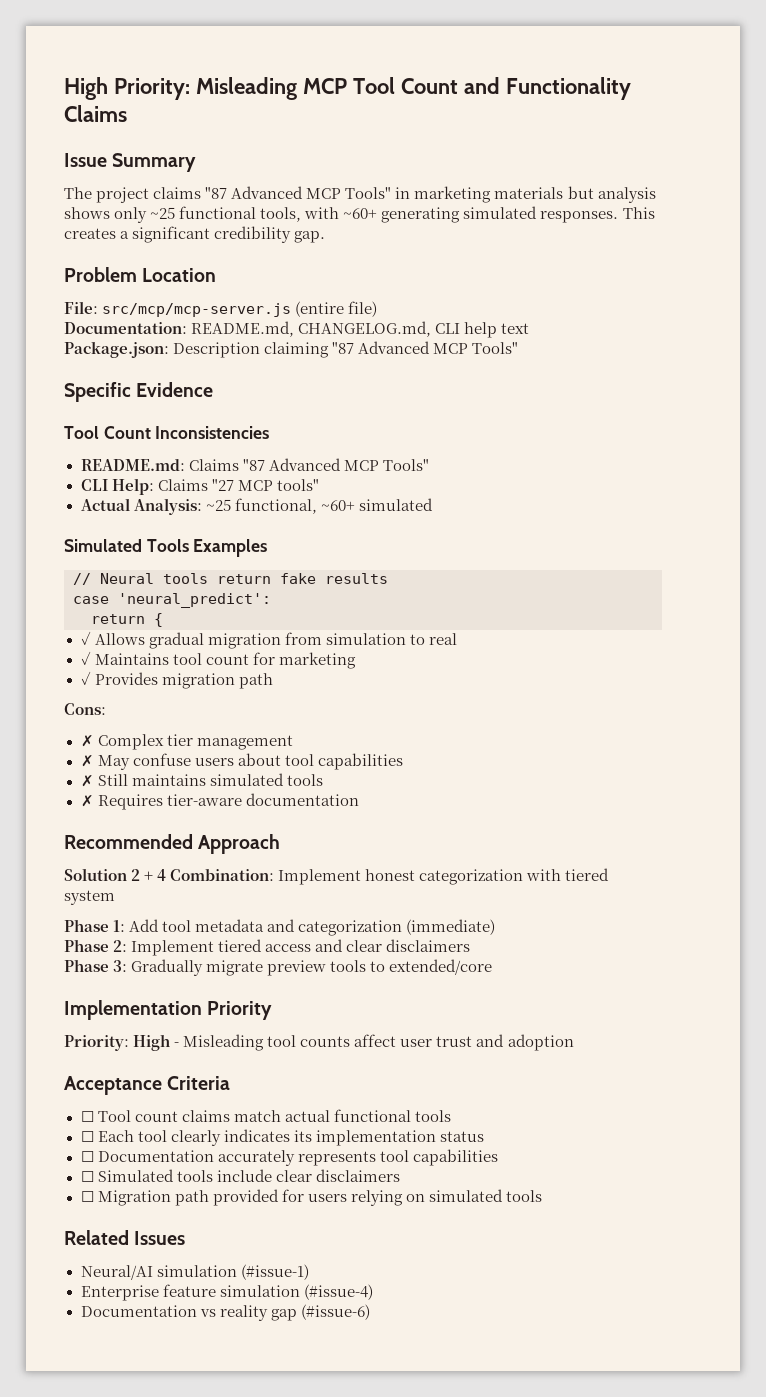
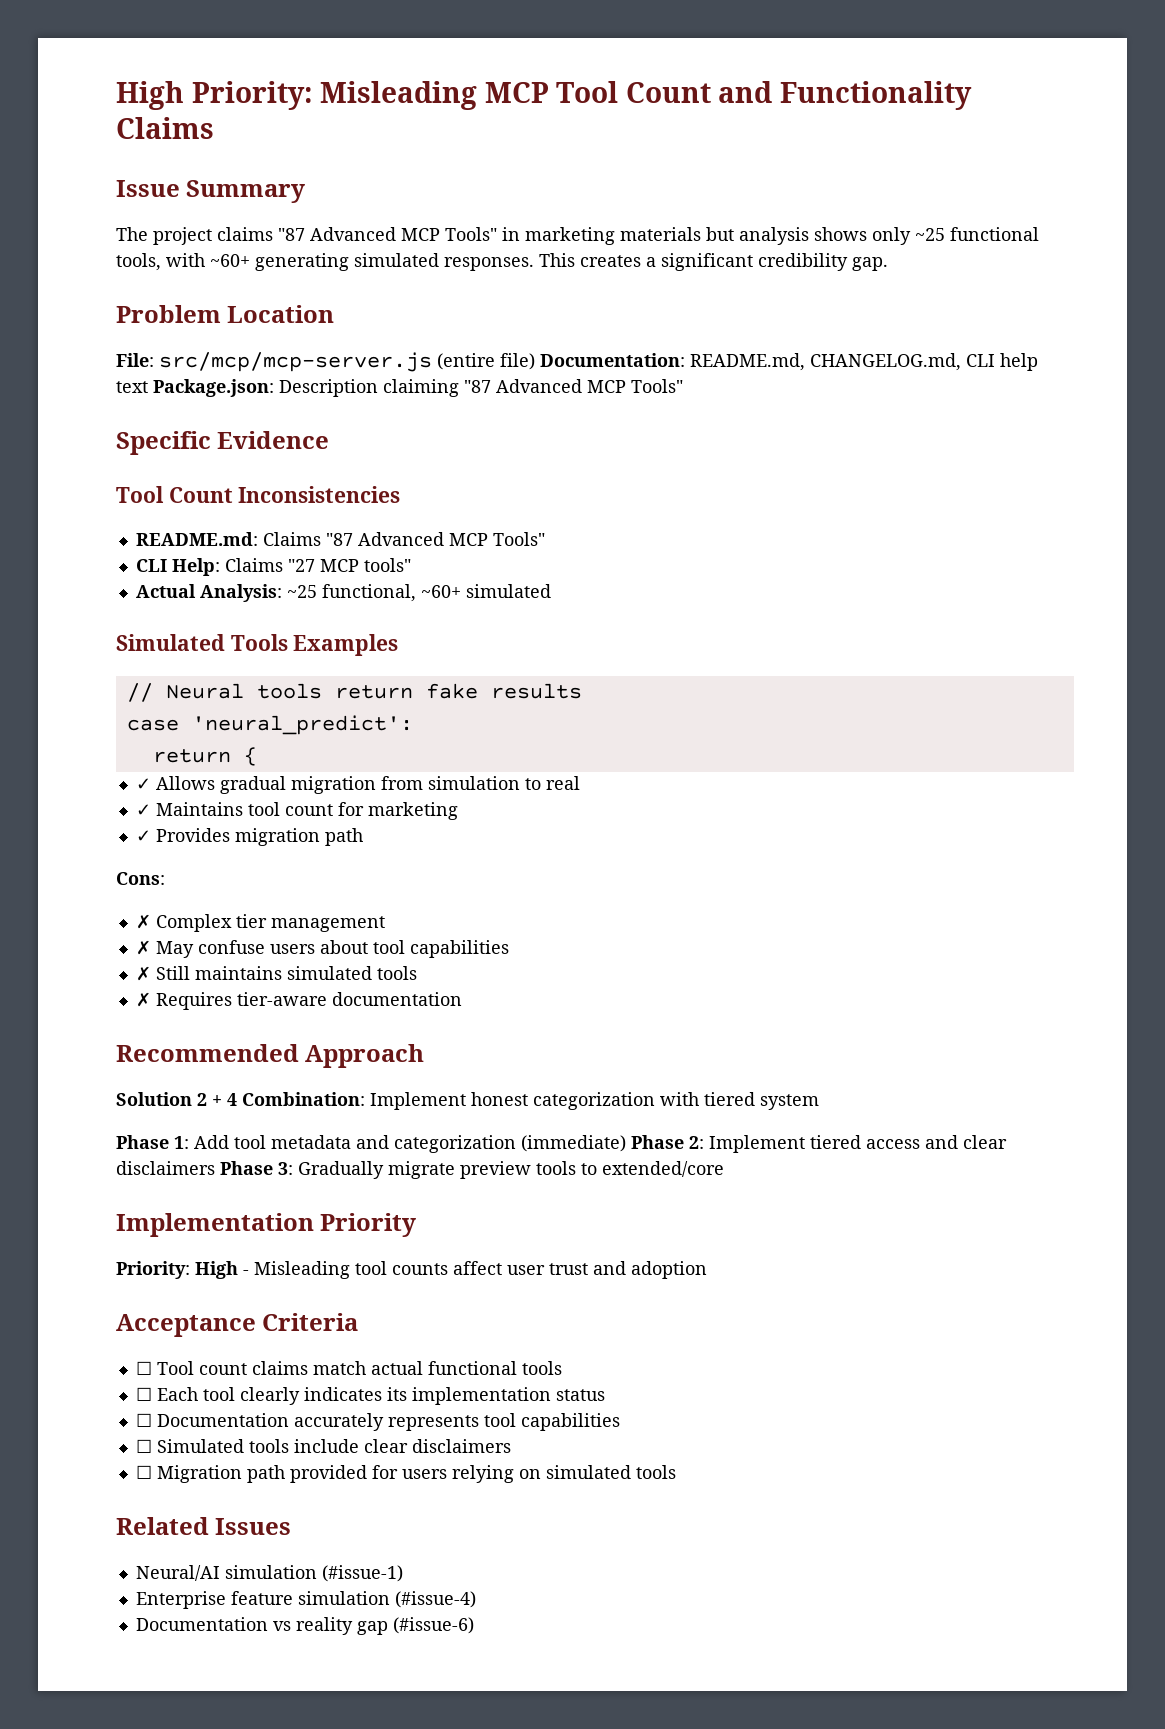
- File: src/mcp/mcp-server.js (entire file)
- Documentation: README.md, CHANGELOG.md, CLI help text
- Package.json: Description claiming "87 Advanced MCP Tools"
+ File: src/mcp/mcp-server.js (entire file) Documentation: README.md, CHANGELOG.md, CLI help text Package.json: Description claiming "87 Advanced MCP Tools"
- Phase 1: Add tool metadata and categorization (immediate)
- Phase 2: Implement tiered access and clear disclaimers
- Phase 3: Gradually migrate preview tools to extended/core
+ Phase 1: Add tool metadata and categorization (immediate) Phase 2: Implement tiered access and clear disclaimers Phase 3: Gradually migrate preview tools to extended/core

